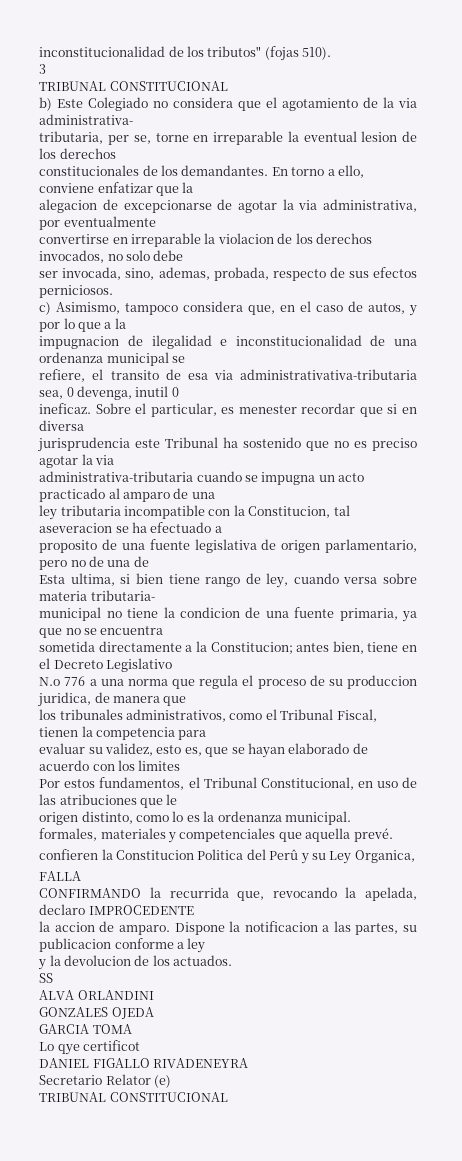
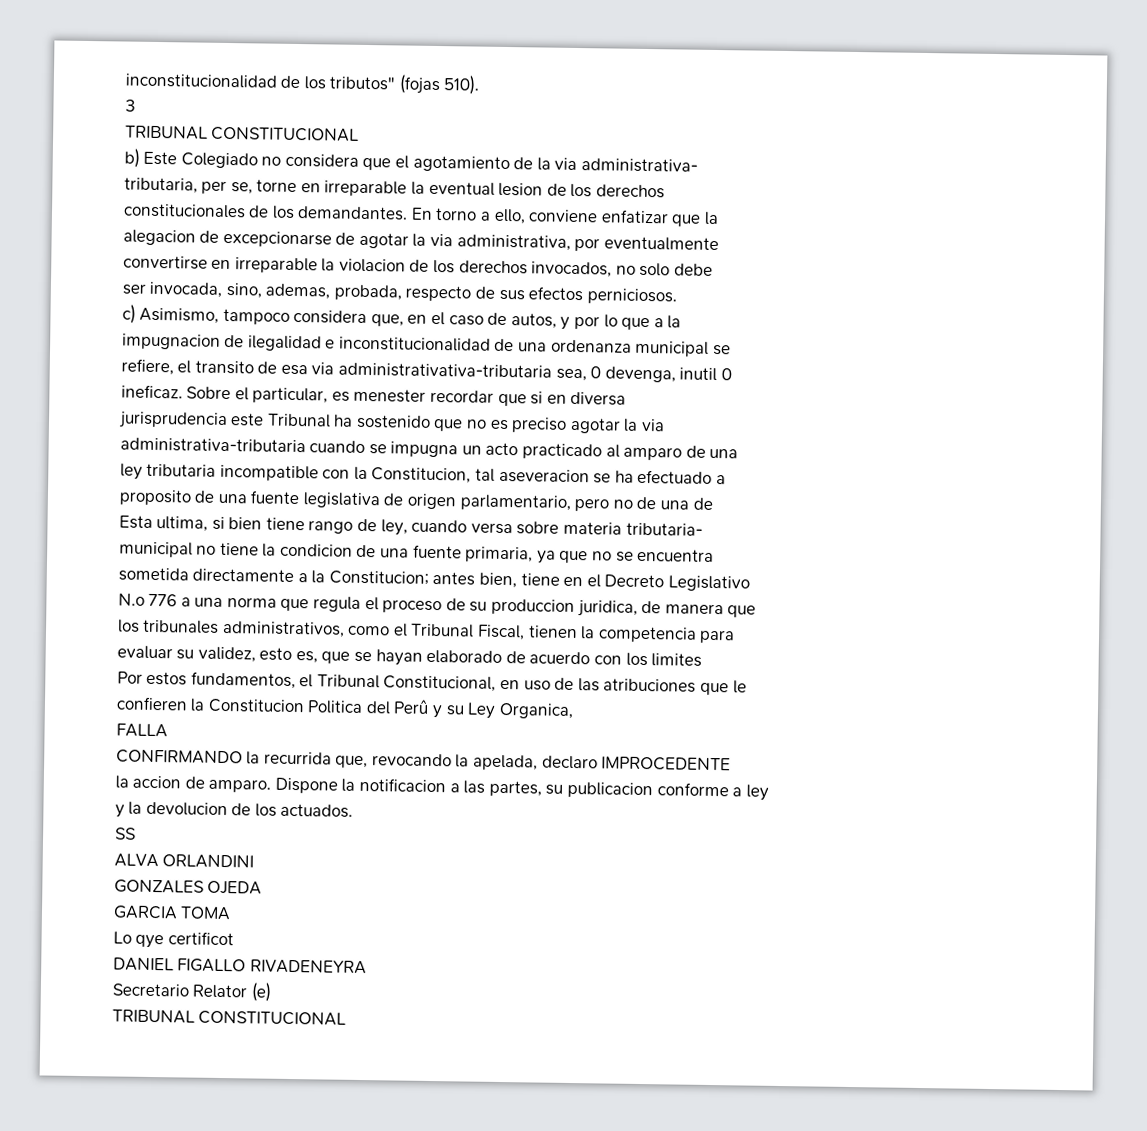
- origen distinto, como lo es la ordenanza municipal.
- formales, materiales y competenciales que aquella prevé.

